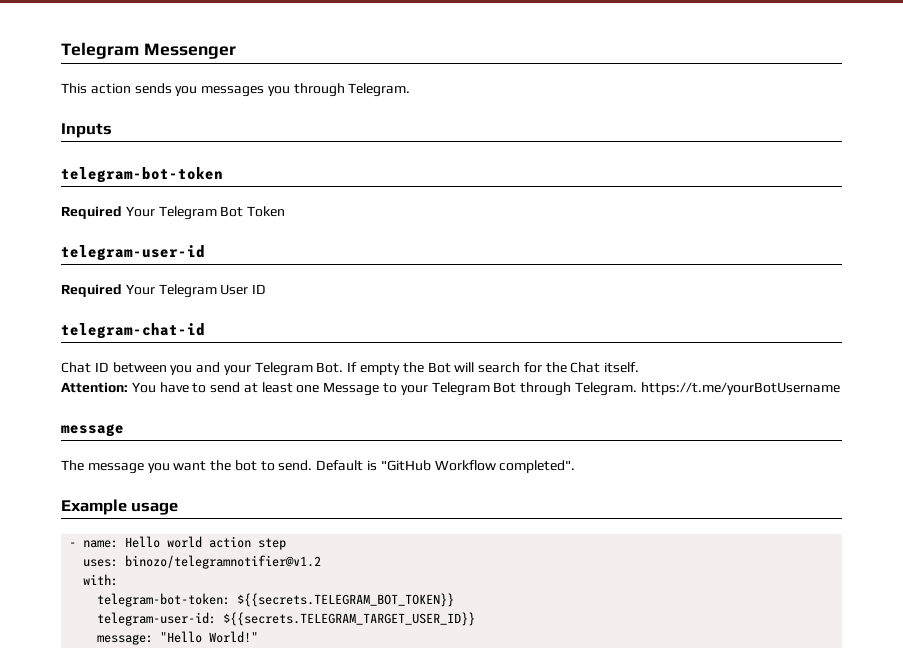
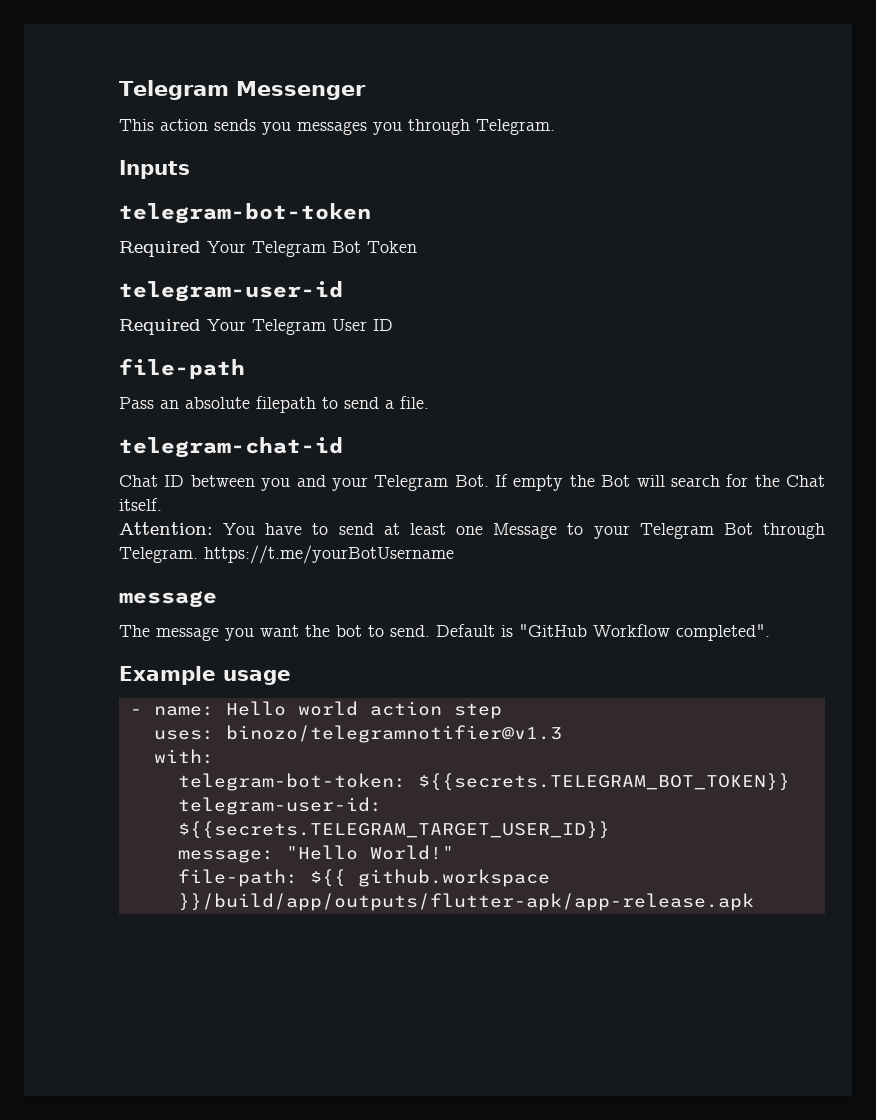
+ file-path
+ Pass an absolute filepath to send a file.
- uses: binozo/telegramnotifier@v1.2
+ uses: binozo/telegramnotifier@v1.3
+ file-path: ${{ github.workspace }}/build/app/outputs/flutter-apk/app-release.apk

